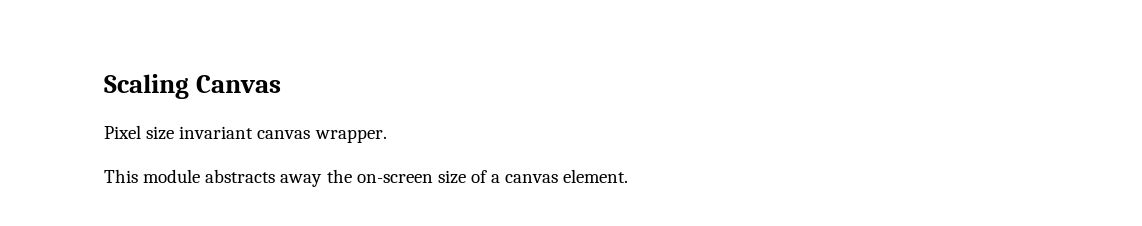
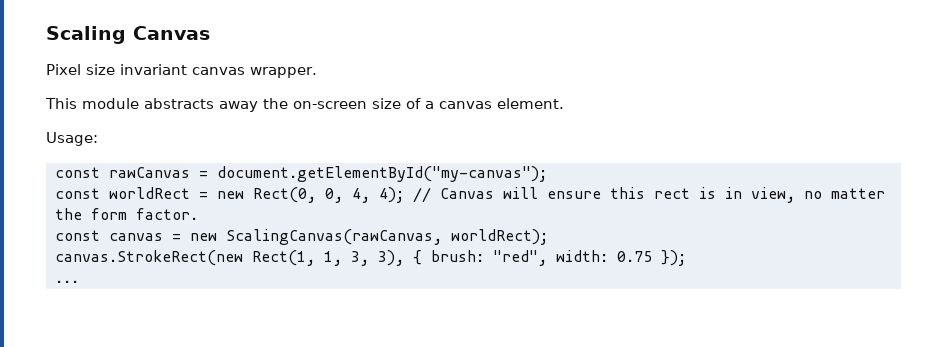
+ Usage:
+ const rawCanvas = document.getElementById("my-canvas");
+ const worldRect = new Rect(0, 0, 4, 4); // Canvas will ensure this rect is in view, no matter the form factor.
+ const canvas = new ScalingCanvas(rawCanvas, worldRect);
+ canvas.StrokeRect(new Rect(1, 1, 3, 3), { brush: "red", width: 0.75 });
+ ...

